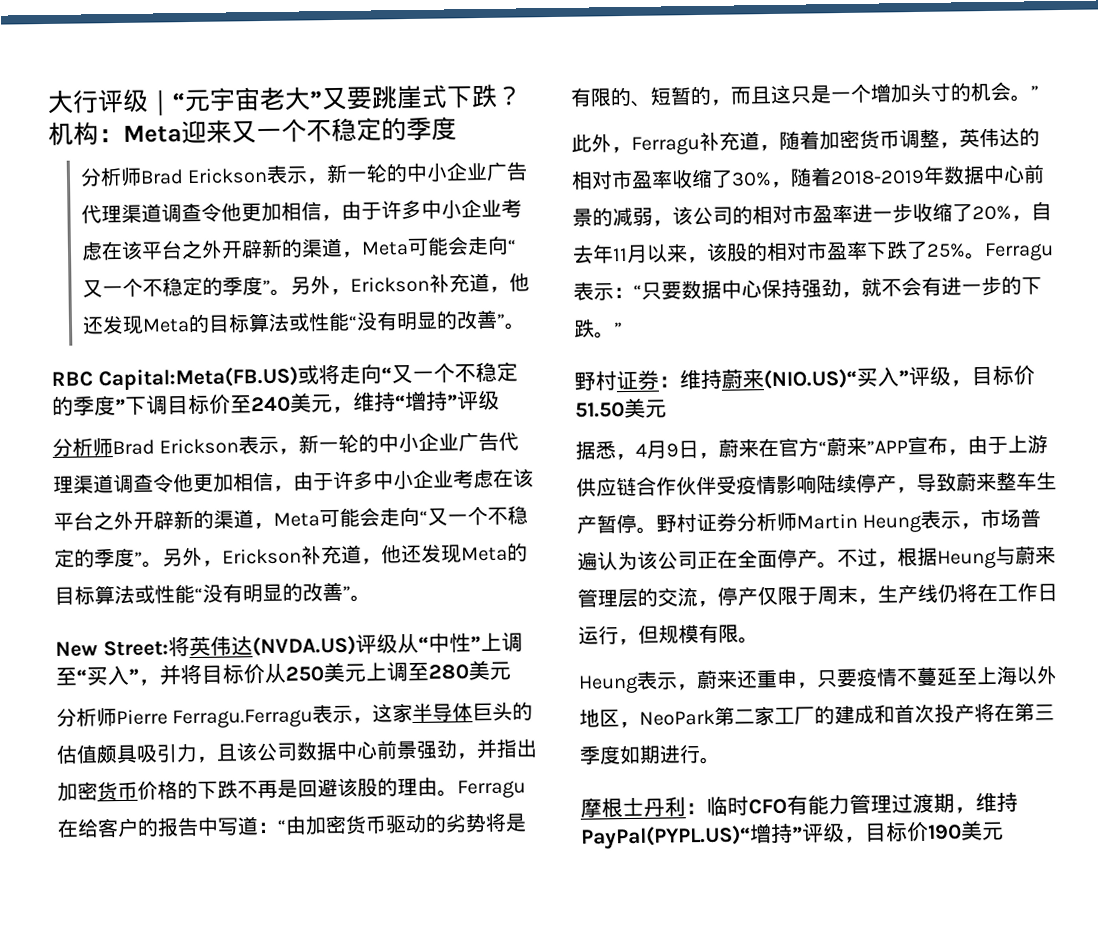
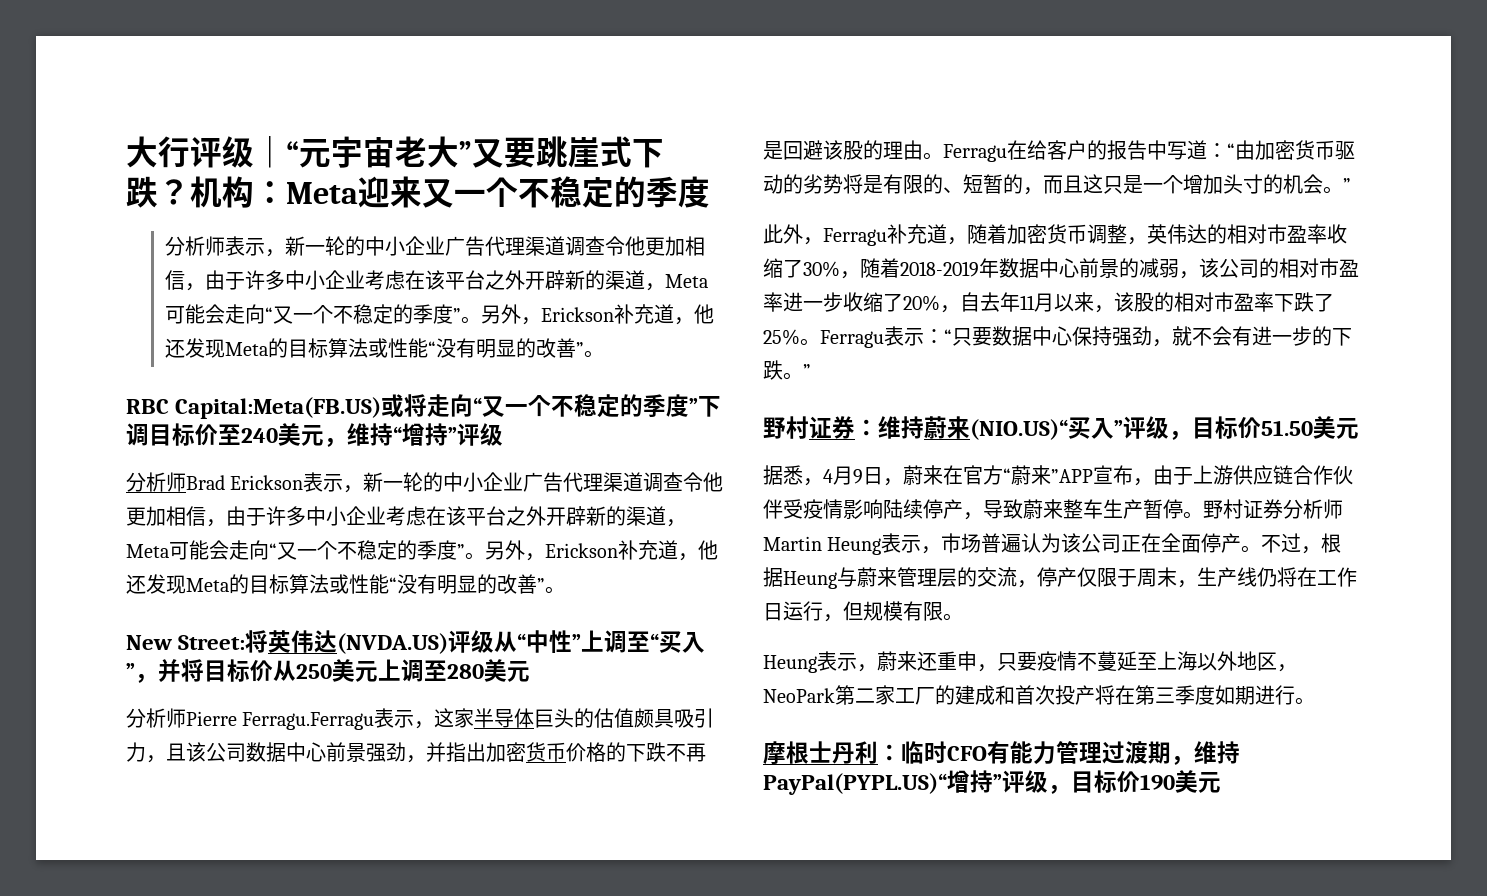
  机构：Meta迎来又一个不稳定的季度
- 分析师Brad Erickson表示，新一轮的中小企业广告代理渠道调查令他更加相信，由于许多中小企业考虑在该平台之外开辟新的渠道，Meta可能会走向“又一个不稳定的季度”。
+ 分析师表示，新一轮的中小企业广告代理渠道调查令他更加相信，由于许多中小企业考虑在该平台之外开辟新的渠道，Meta可能会走向“又一个不稳定的季度”。

